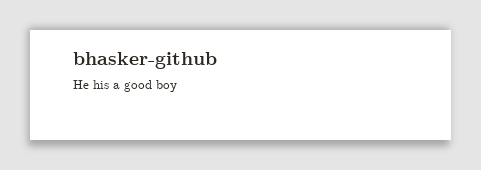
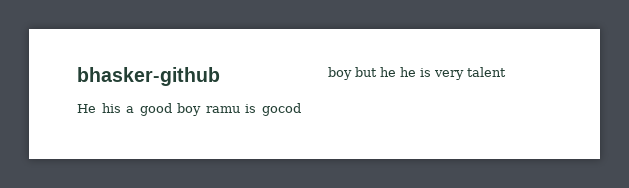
- He his a good boy
+ He his a good boy ramu is gocod boy but he he is very talent

